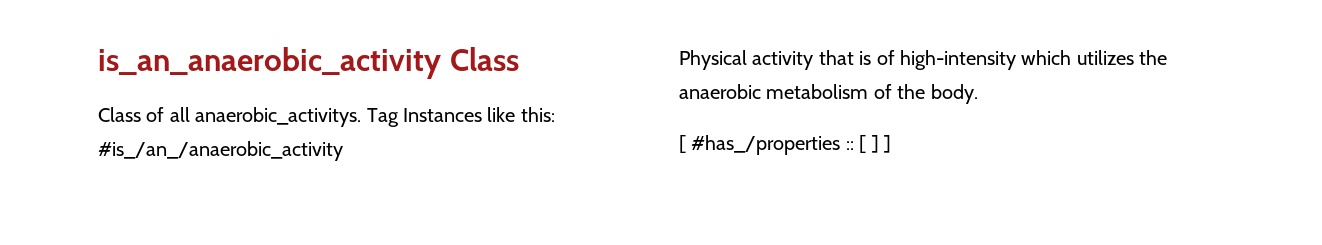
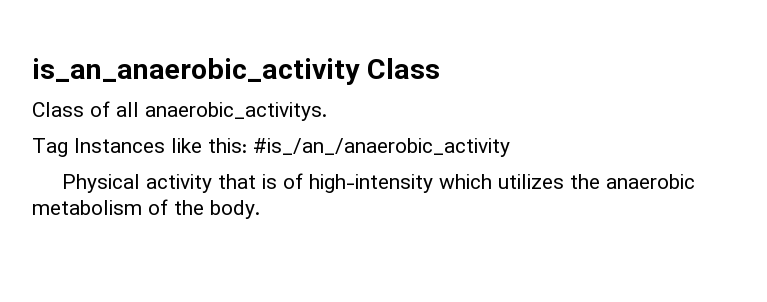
- Class of all anaerobic_activitys. Tag Instances like this: #is_/an_/anaerobic_activity
+ Class of all anaerobic_activitys.
+ Tag Instances like this: #is_/an_/anaerobic_activity
- [ #has_/properties :: [ ] ]

